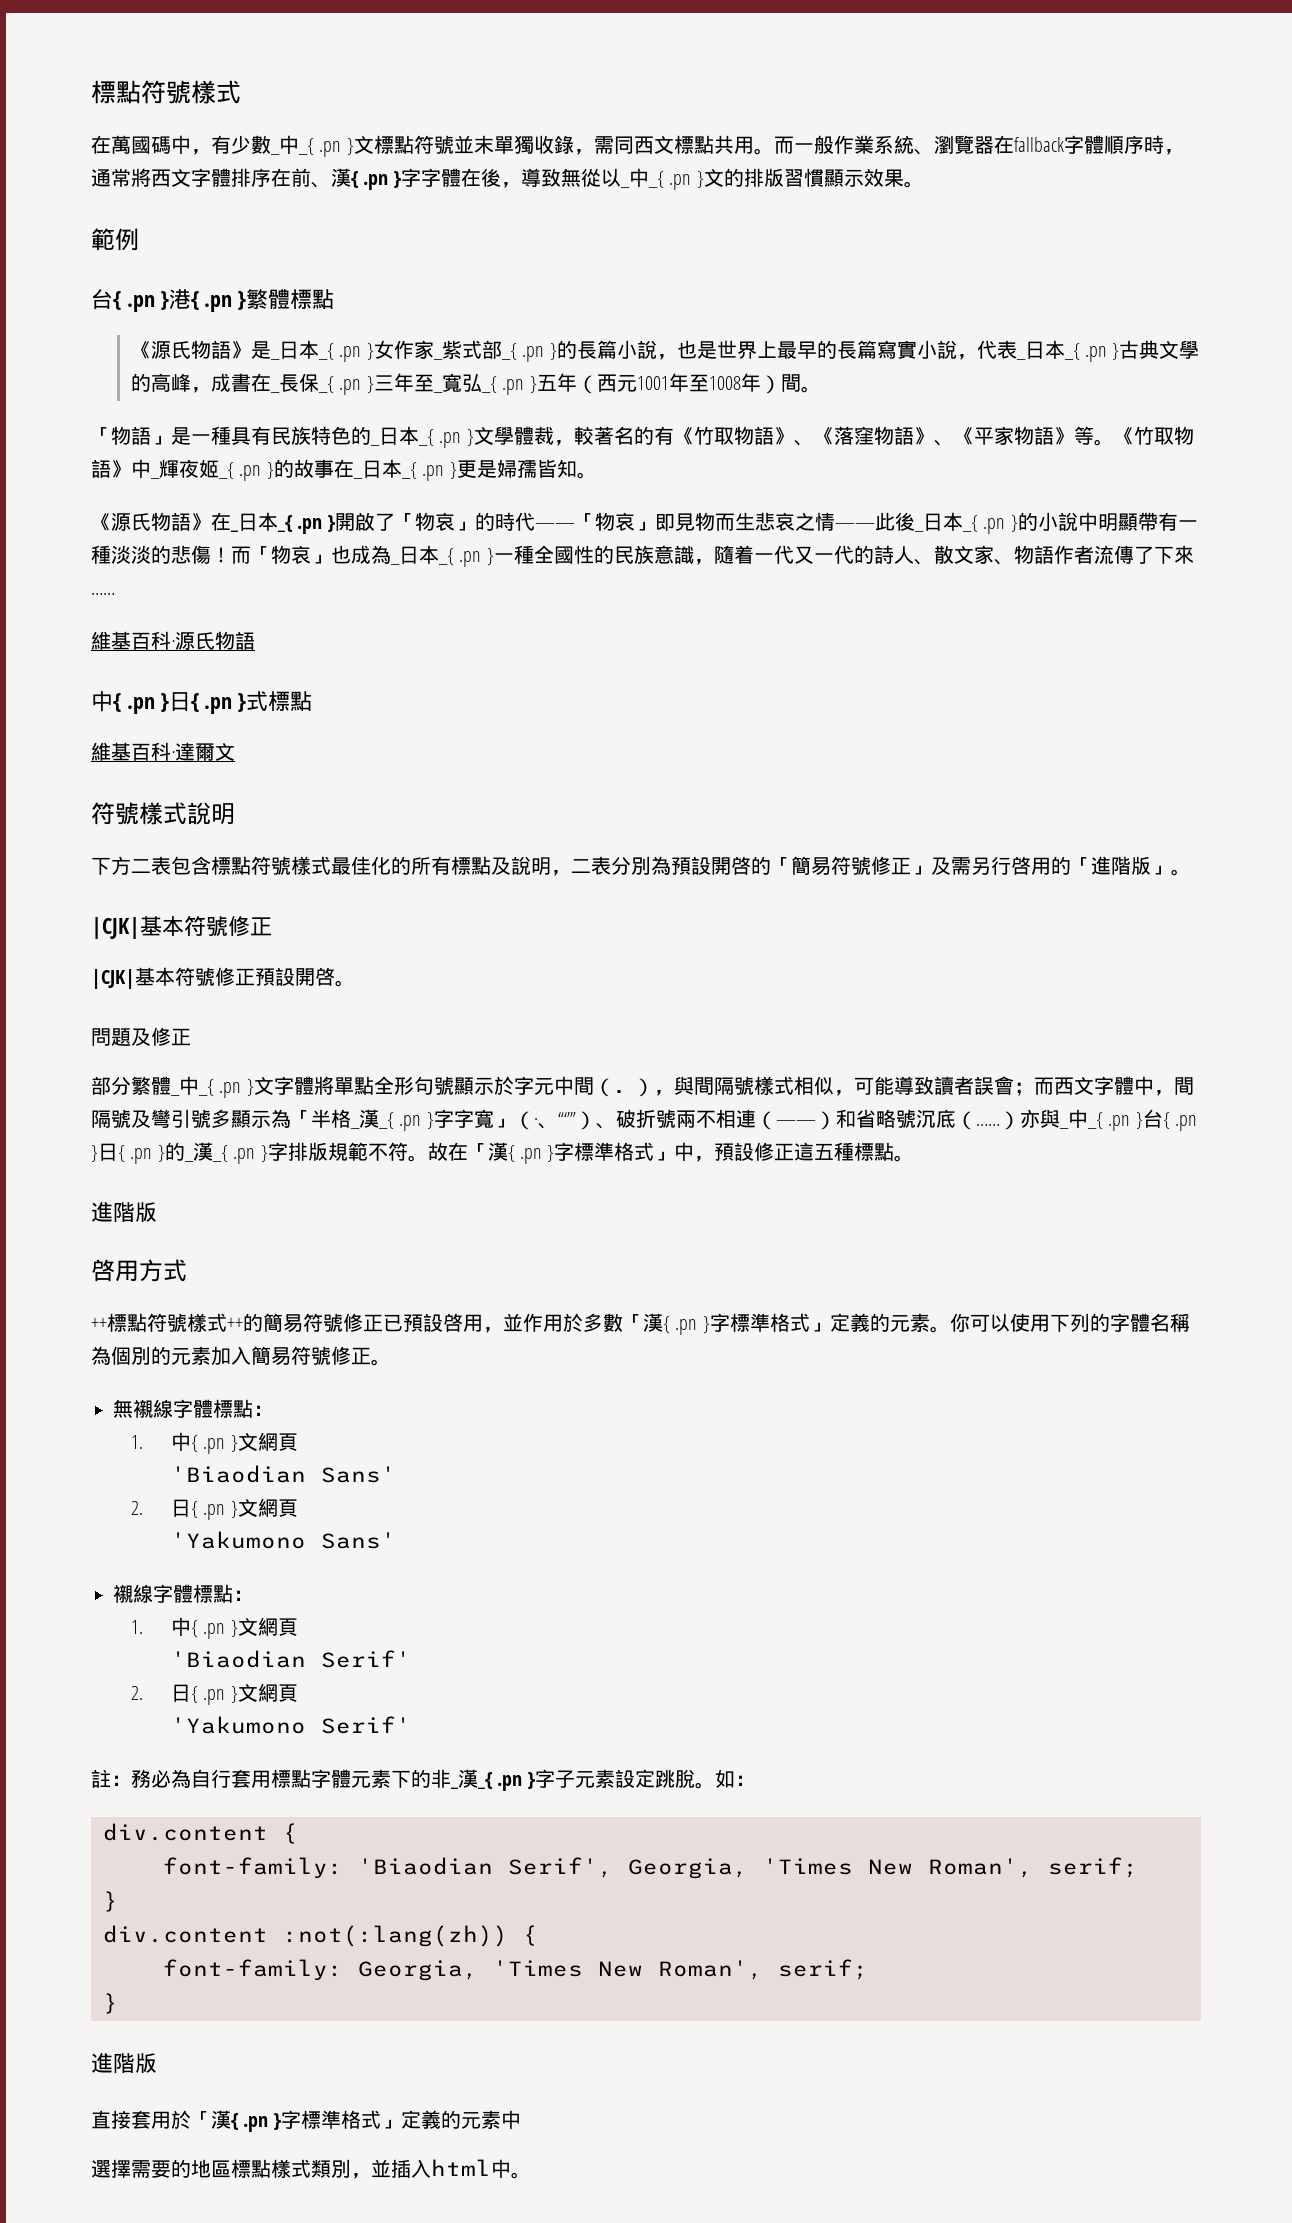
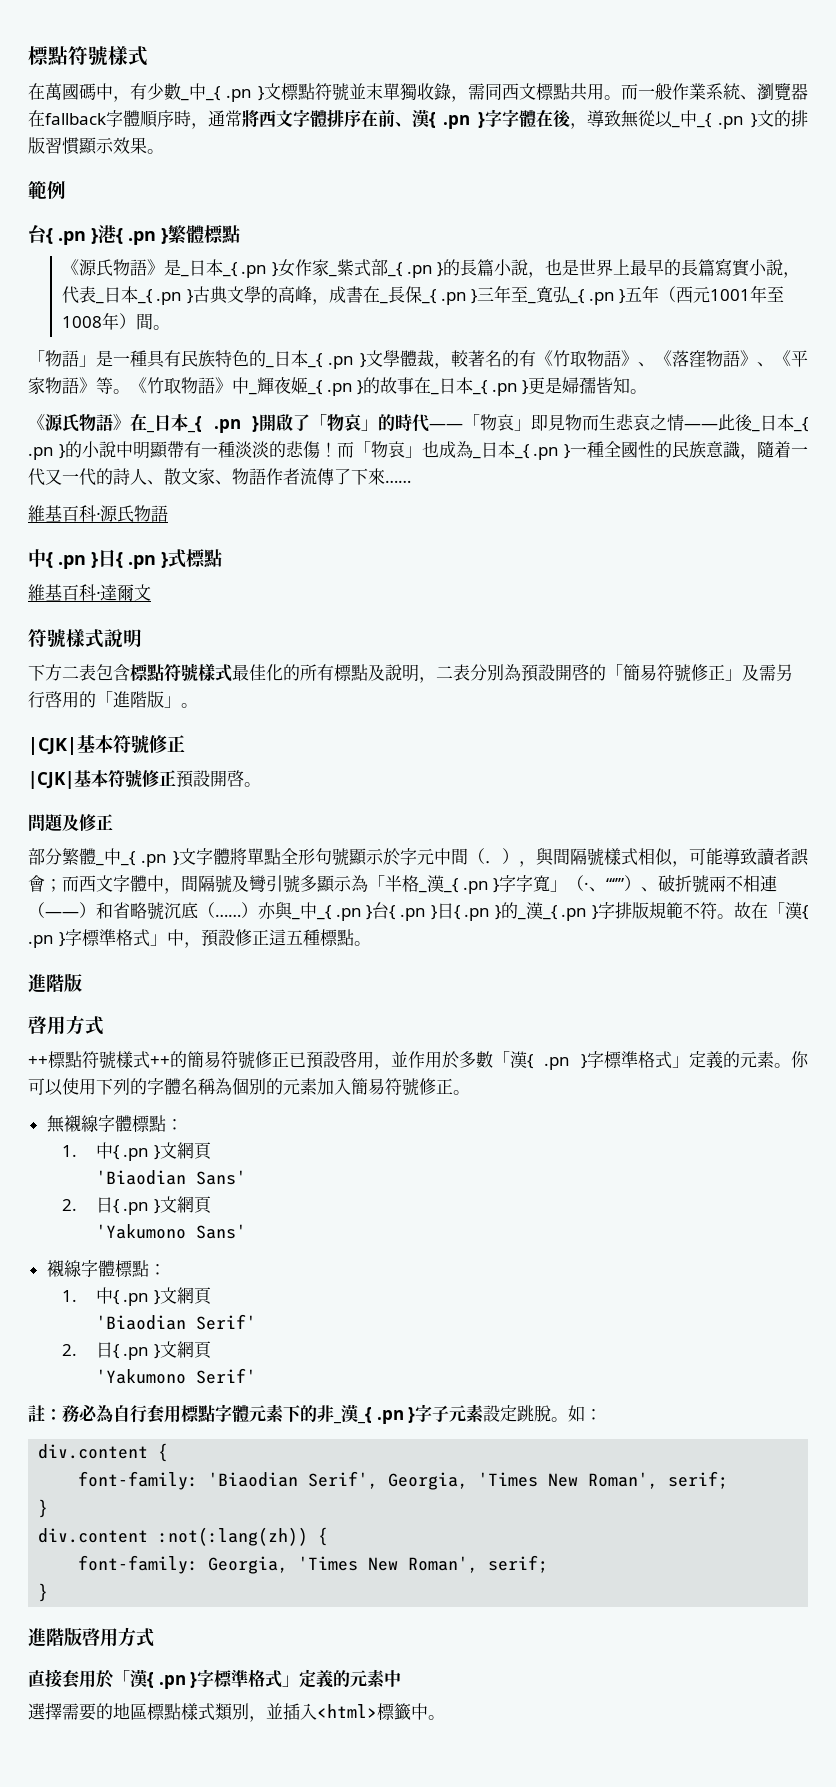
  font-family: Georgia, 'Times New Roman', serif;
  }
- 進階版
+ 進階版啓用方式
- 選擇需要的地區標點樣式類別，並插入html中。
+ 選擇需要的地區標點樣式類別，並插入<html>標籤中。

